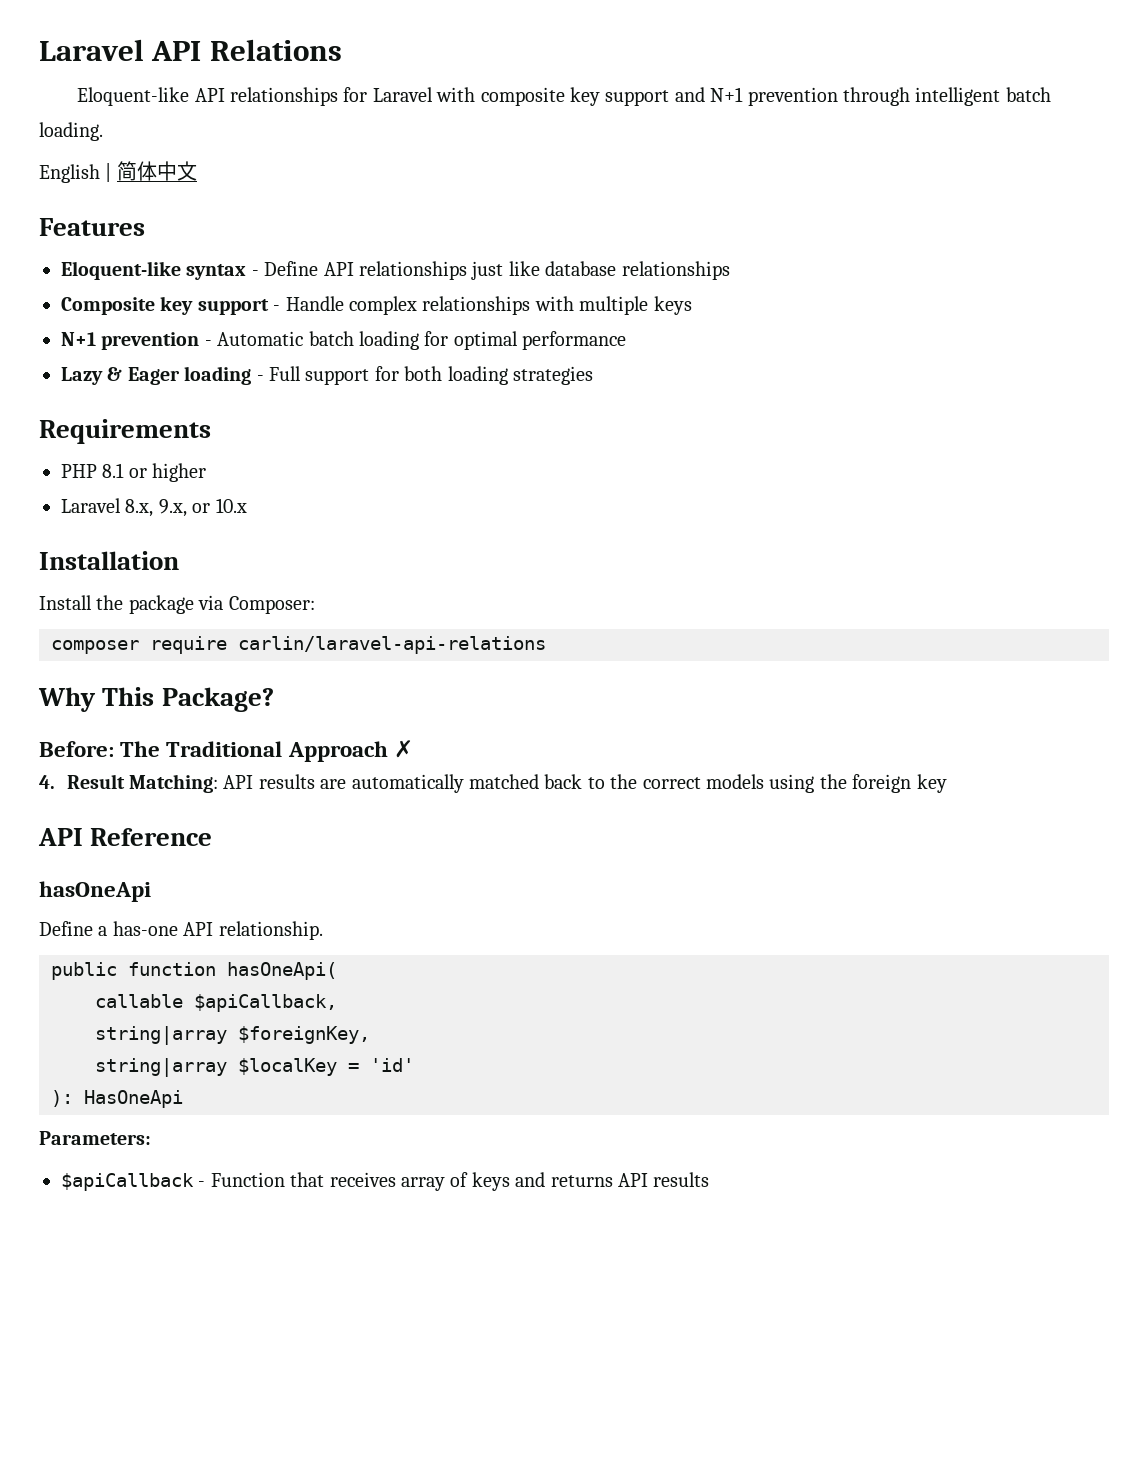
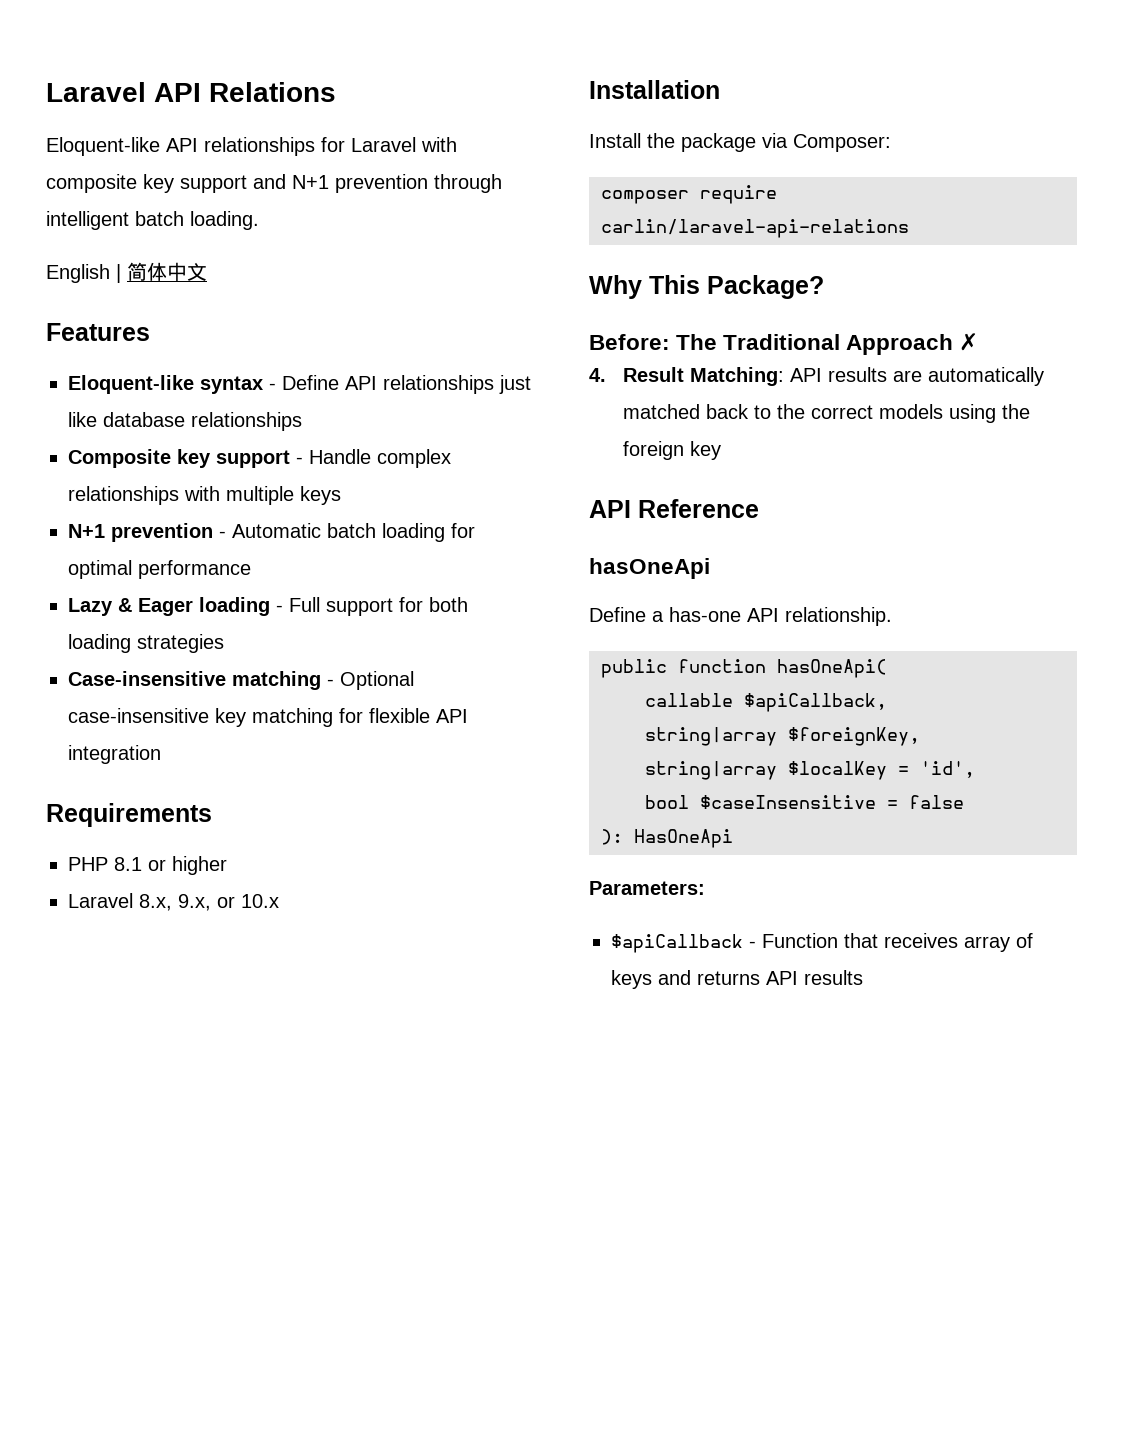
+ Case-insensitive matching - Optional case-insensitive key matching for flexible API integration
- string|array $localKey = 'id'
+ string|array $localKey = 'id',
+ bool $caseInsensitive = false

